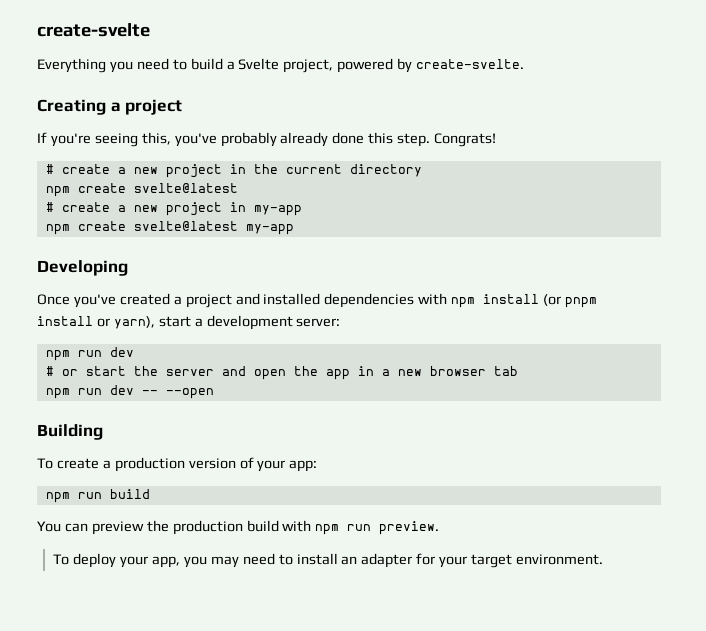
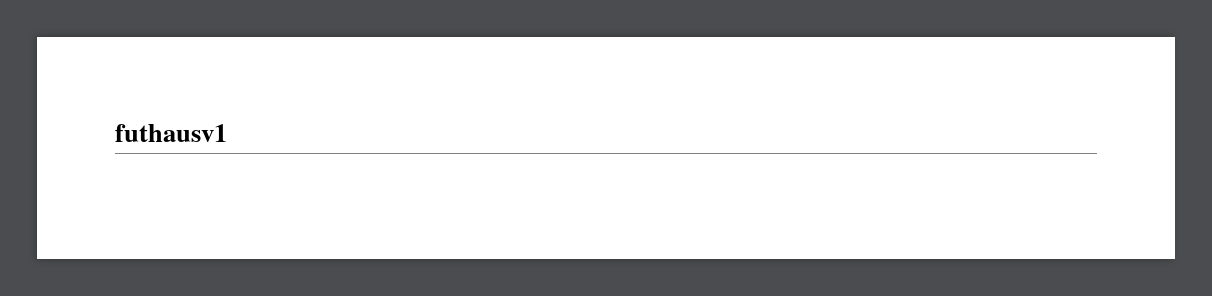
- create-svelte
- Everything you need to build a Svelte project, powered by create-svelte.
- Creating a project
- If you're seeing this, you've probably already done this step. Congrats!
- # create a new project in the current directory
- npm create svelte@latest
- # create a new project in my-app
- npm create svelte@latest my-app
- Developing
- Once you've created a project and installed dependencies with npm install (or pnpm install or yarn), start a development server:
- npm run dev
- # or start the server and open the app in a new browser tab
- npm run dev -- --open
- Building
- To create a production version of your app:
- npm run build
- You can preview the production build with npm run preview.
- To deploy your app, you may need to install an adapter for your target environment.
+ futhausv1

